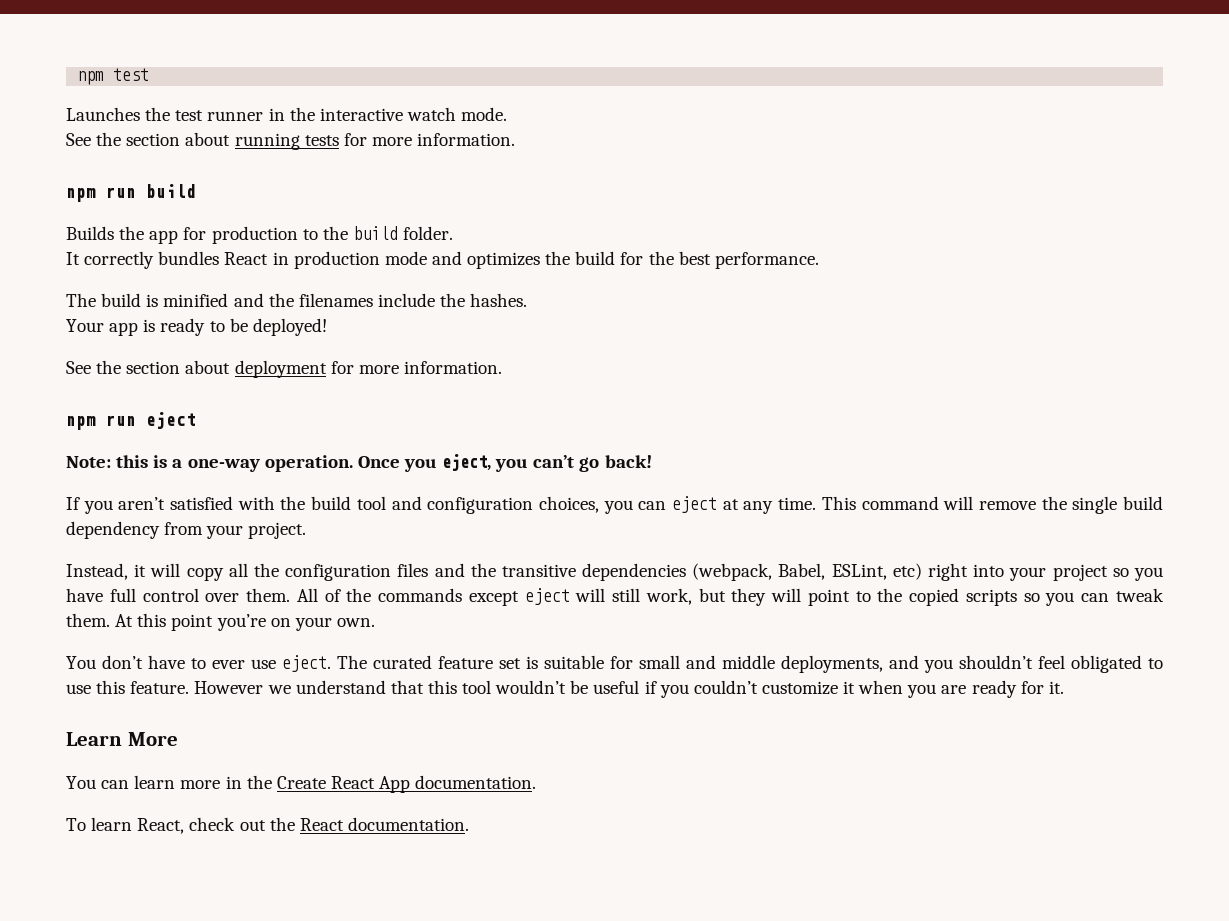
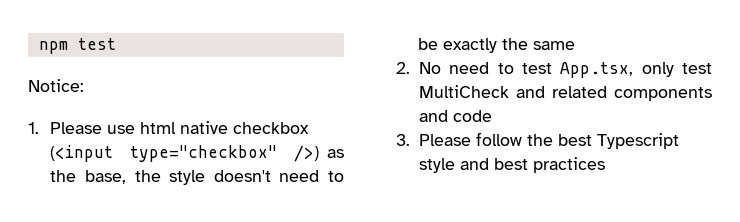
- Launches the test runner in the interactive watch mode.
- See the section about running tests for more information.
- npm run build
- Builds the app for production to the build folder.
- It correctly bundles React in production mode and optimizes the build for the best performance.
- The build is minified and the filenames include the hashes.
- Your app is ready to be deployed!
- See the section about deployment for more information.
- npm run eject
- Note: this is a one-way operation. Once you eject, you can’t go back!
- If you aren’t satisfied with the build tool and configuration choices, you can eject at any time. This command will remove the single build dependency from your project.
- Instead, it will copy all the configuration files and the transitive dependencies (webpack, Babel, ESLint, etc) right into your project so you have full control over them. All of the commands except eject will still work, but they will point to the copied scripts so you can tweak them. At this point you’re on your own.
- You don’t have to ever use eject. The curated feature set is suitable for small and middle deployments, and you shouldn’t feel obligated to use this feature. However we understand that this tool wouldn’t be useful if you couldn’t customize it when you are ready for it.
- Learn More
- You can learn more in the Create React App documentation.
- To learn React, check out the React documentation.
+ Notice:
+ 1. Please use html native checkbox (<input type="checkbox" />) as the base, the style doesn't need to be exactly the same
+ 2. No need to test App.tsx, only test MultiCheck and related components and code
+ 3. Please follow the best Typescript style and best practices

